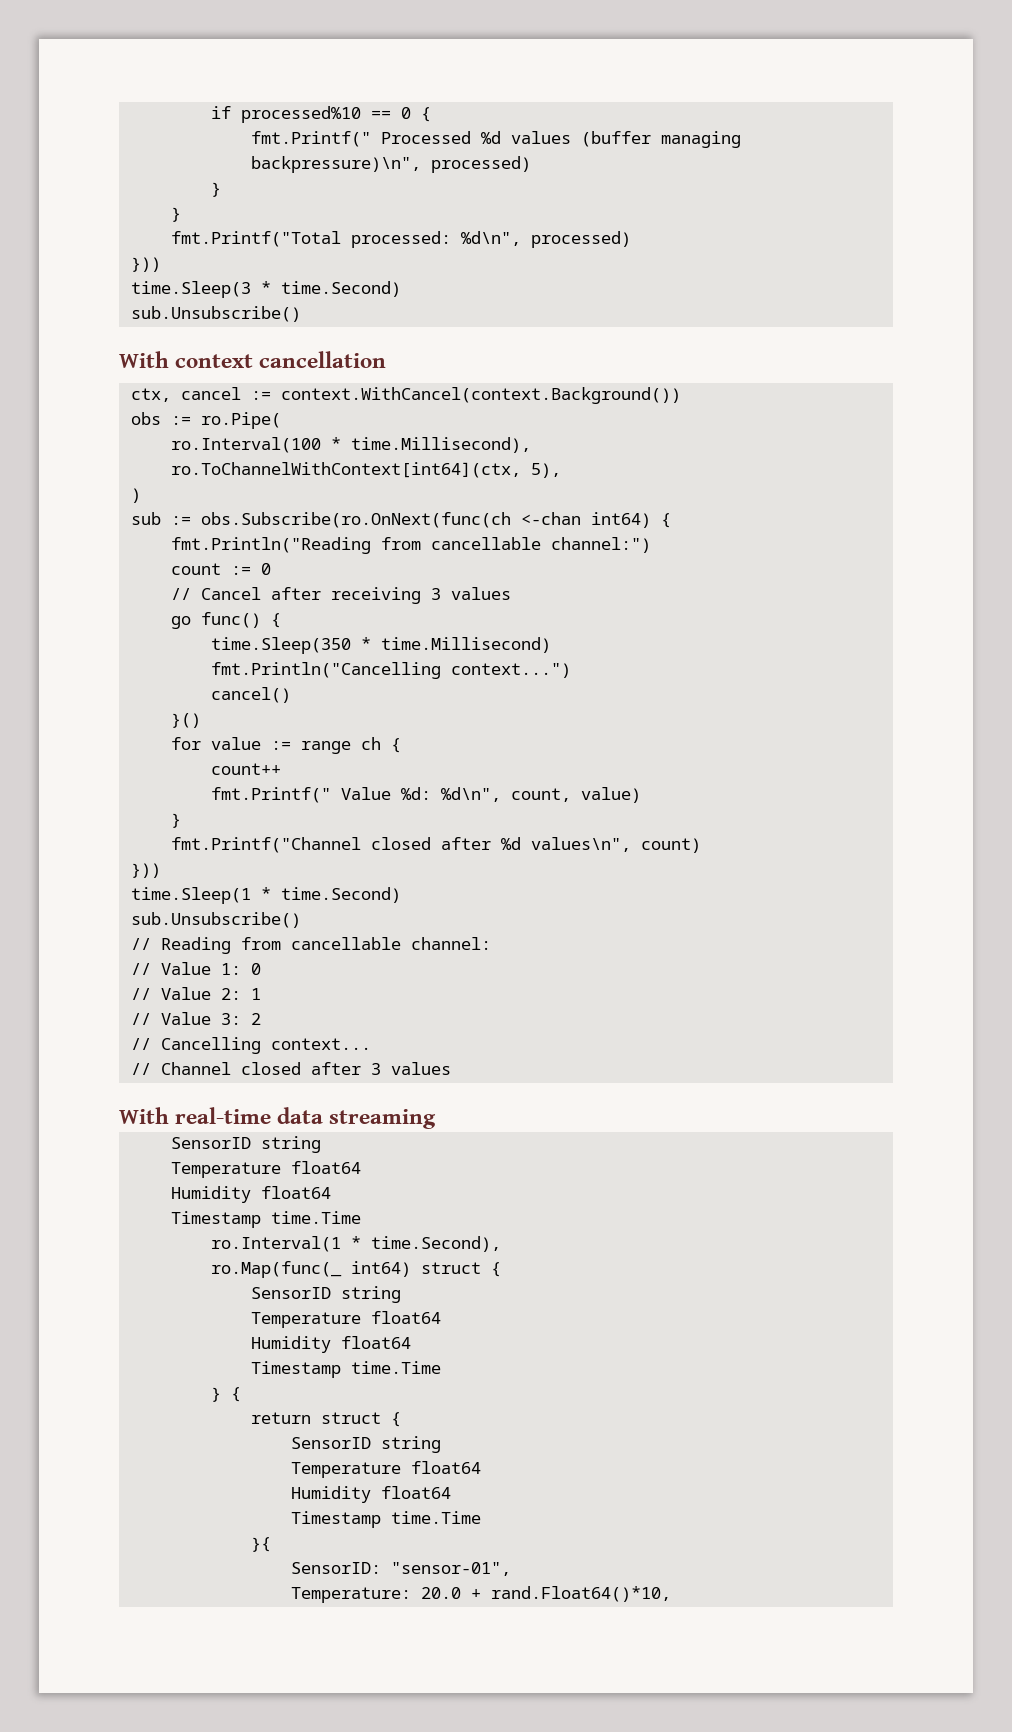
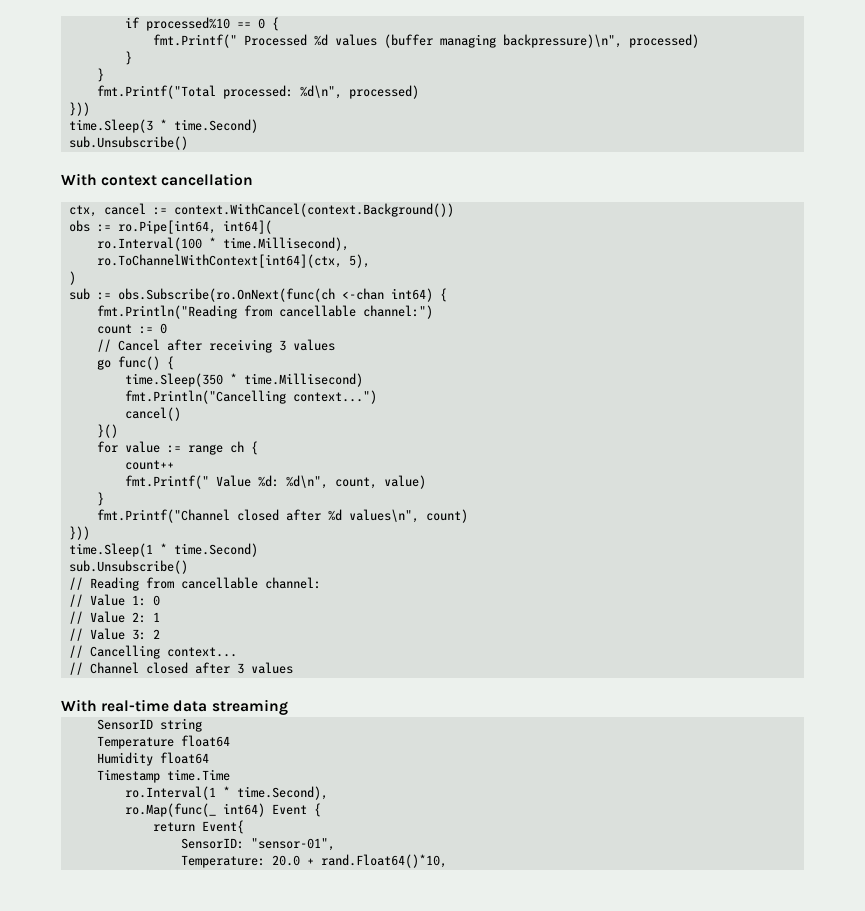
- obs := ro.Pipe(
+ obs := ro.Pipe[int64, int64](
- ro.Map(func(_ int64) struct {
- SensorID string
- Temperature float64
- Humidity float64
- Timestamp time.Time
- } {
- return struct {
- SensorID string
- Temperature float64
- Humidity float64
- Timestamp time.Time
- }{
+ ro.Map(func(_ int64) Event {
+ return Event{

